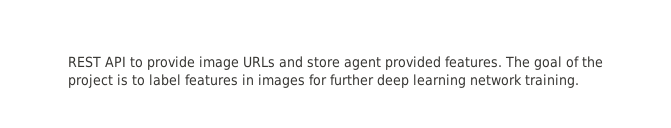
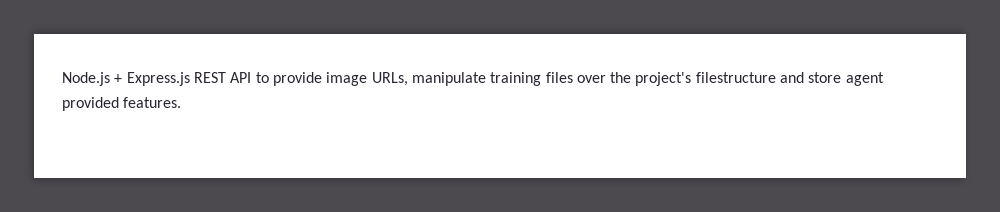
- REST API to provide image URLs and store agent provided features. The goal of the project is to label features in images for further deep learning network training.
+ Node.js + Express.js REST API to provide image URLs, manipulate training files over the project's filestructure and store agent provided features.

